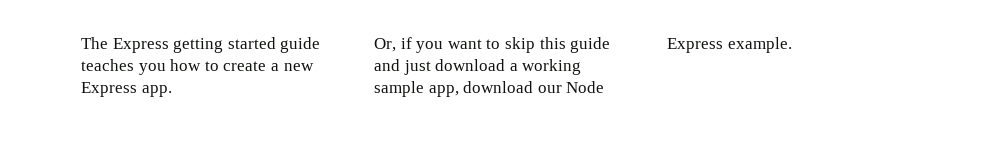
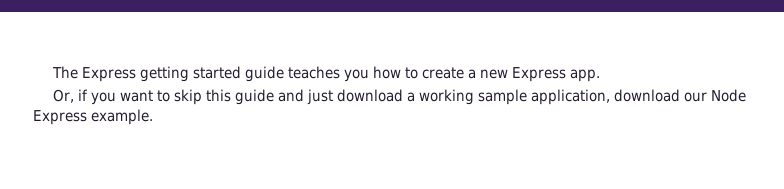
- Or, if you want to skip this guide and just download a working sample app, download our Node Express example.
+ Or, if you want to skip this guide and just download a working sample application, download our Node Express example.

